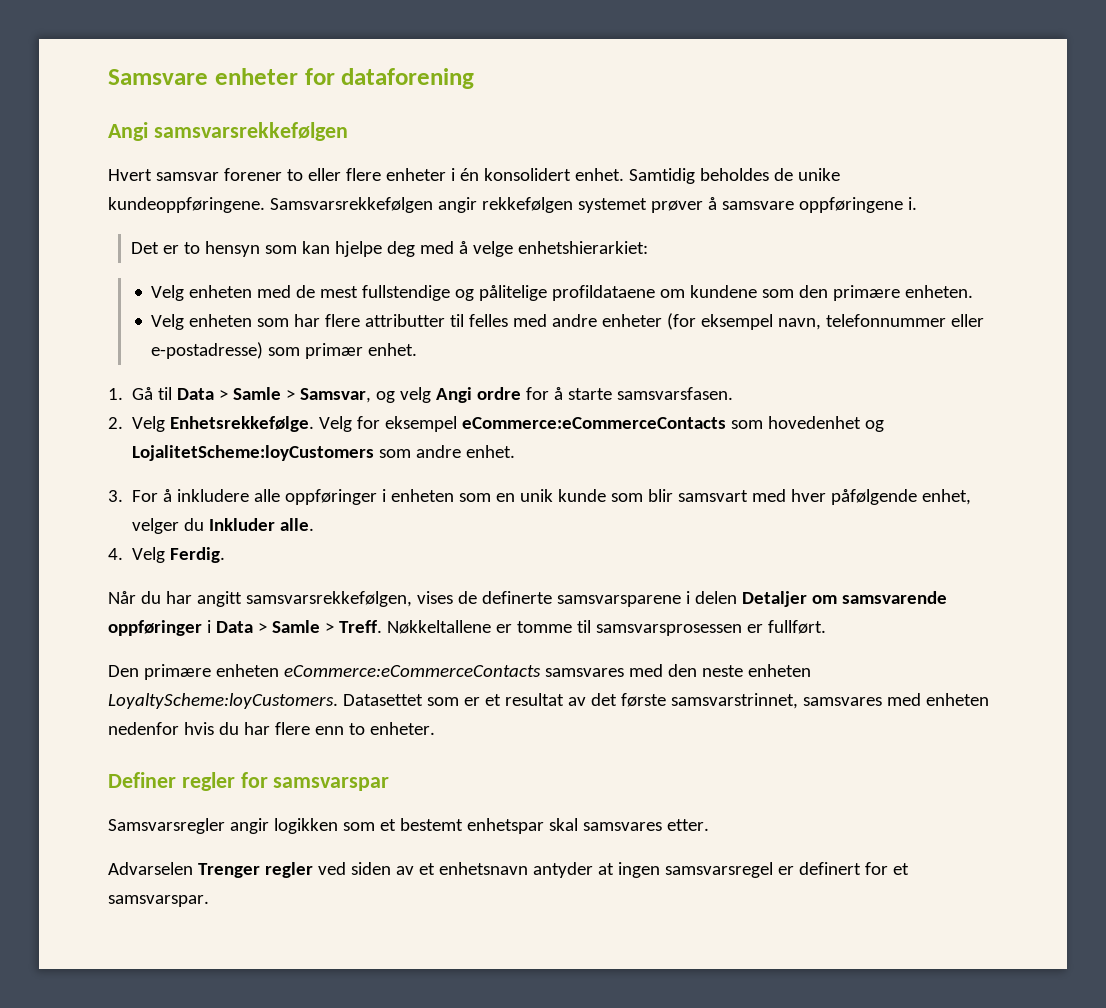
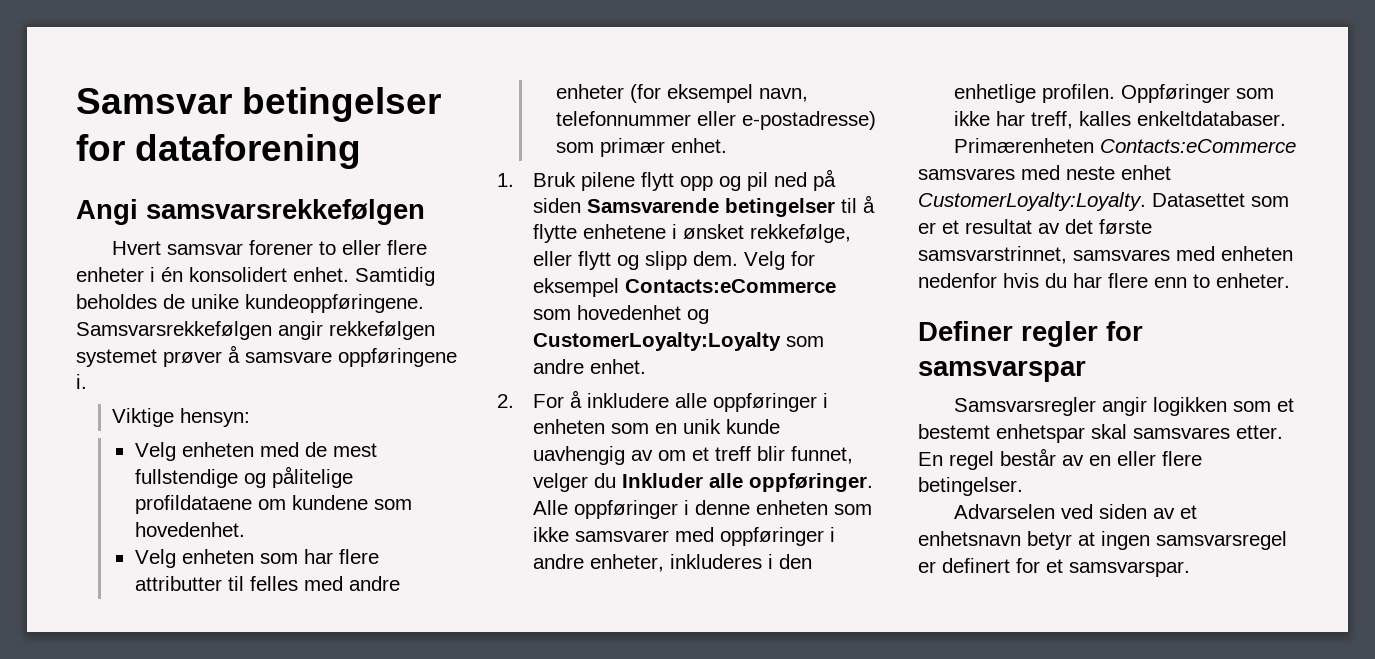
- Samsvare enheter for dataforening
+ Samsvar betingelser for dataforening
- Det er to hensyn som kan hjelpe deg med å velge enhetshierarkiet:
+ Viktige hensyn:
- Velg enheten med de mest fullstendige og pålitelige profildataene om kundene som den primære enheten.
+ Velg enheten med de mest fullstendige og pålitelige profildataene om kundene som hovedenhet.
- 1. Gå til Data > Samle > Samsvar, og velg Angi ordre for å starte samsvarsfasen.
- 2. Velg Enhetsrekkefølge.
+ 1. Bruk pilene flytt opp og pil ned på siden Samsvarende betingelser til å flytte enhetene i ønsket rekkefølge, eller flytt og slipp dem.
- Velg for eksempel eCommerce:eCommerceContacts som hovedenhet og LojalitetScheme:loyCustomers som andre enhet.
+ Velg for eksempel Contacts:eCommerce som hovedenhet og CustomerLoyalty:Loyalty som andre enhet.
- 3. For å inkludere alle oppføringer i enheten som en unik kunde som blir samsvart med hver påfølgende enhet, velger du Inkluder alle.
- 4. Velg Ferdig.
- Når du har angitt samsvarsrekkefølgen, vises de definerte samsvarsparene i delen Detaljer om samsvarende oppføringer i Data > Samle > Treff. Nøkkeltallene er tomme til samsvarsprosessen er fullført.
- Den primære enheten eCommerce:eCommerceContacts samsvares med den neste enheten LoyaltyScheme:loyCustomers.
+ 2. For å inkludere alle oppføringer i enheten som en unik kunde uavhengig av om et treff blir funnet, velger du Inkluder alle oppføringer. Alle oppføringer i denne enheten som ikke samsvarer med oppføringer i andre enheter, inkluderes i den enhetlige profilen. Oppføringer som ikke har treff, kalles enkeltdatabaser.
+ Primærenheten Contacts:eCommerce samsvares med neste enhet CustomerLoyalty:Loyalty.
+ En regel består av en eller flere betingelser.
- Advarselen Trenger regler ved siden av et enhetsnavn antyder at ingen samsvarsregel er definert for et samsvarspar.
+ Advarselen ved siden av et enhetsnavn betyr at ingen samsvarsregel er definert for et samsvarspar.

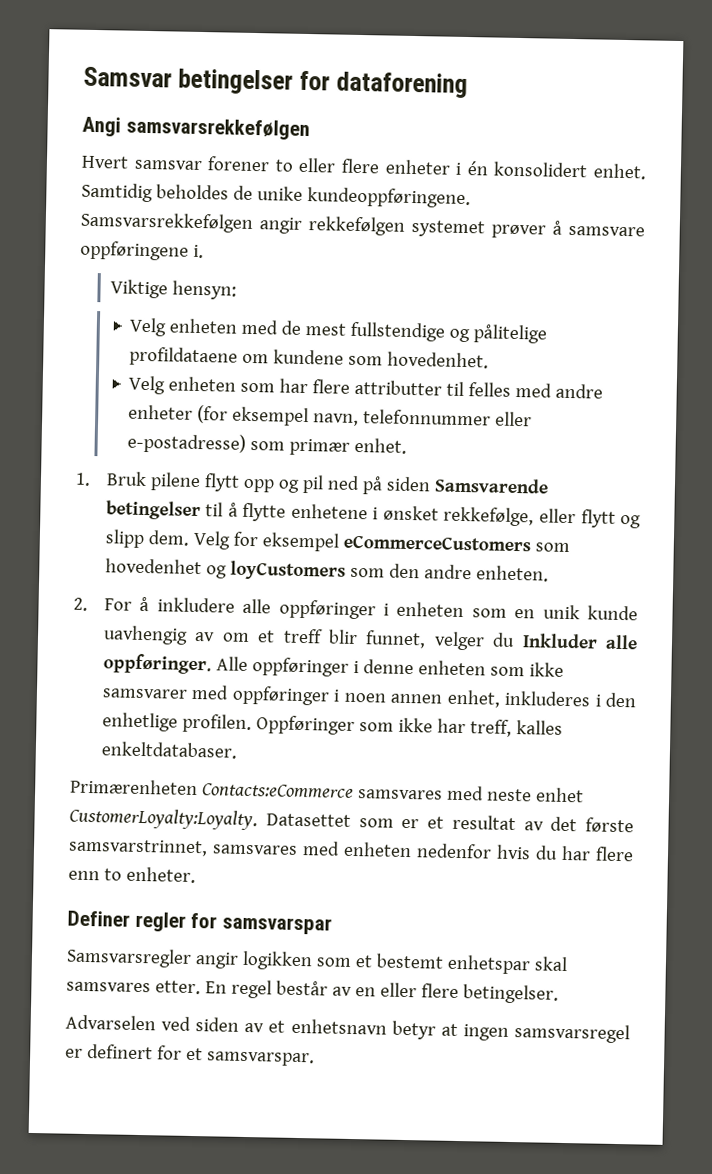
- Velg for eksempel Contacts:eCommerce som hovedenhet og CustomerLoyalty:Loyalty som andre enhet.
+ Velg for eksempel eCommerceCustomers som hovedenhet og loyCustomers som den andre enheten.
- Alle oppføringer i denne enheten som ikke samsvarer med oppføringer i andre enheter, inkluderes i den enhetlige profilen.
+ Alle oppføringer i denne enheten som ikke samsvarer med oppføringer i noen annen enhet, inkluderes i den enhetlige profilen.

